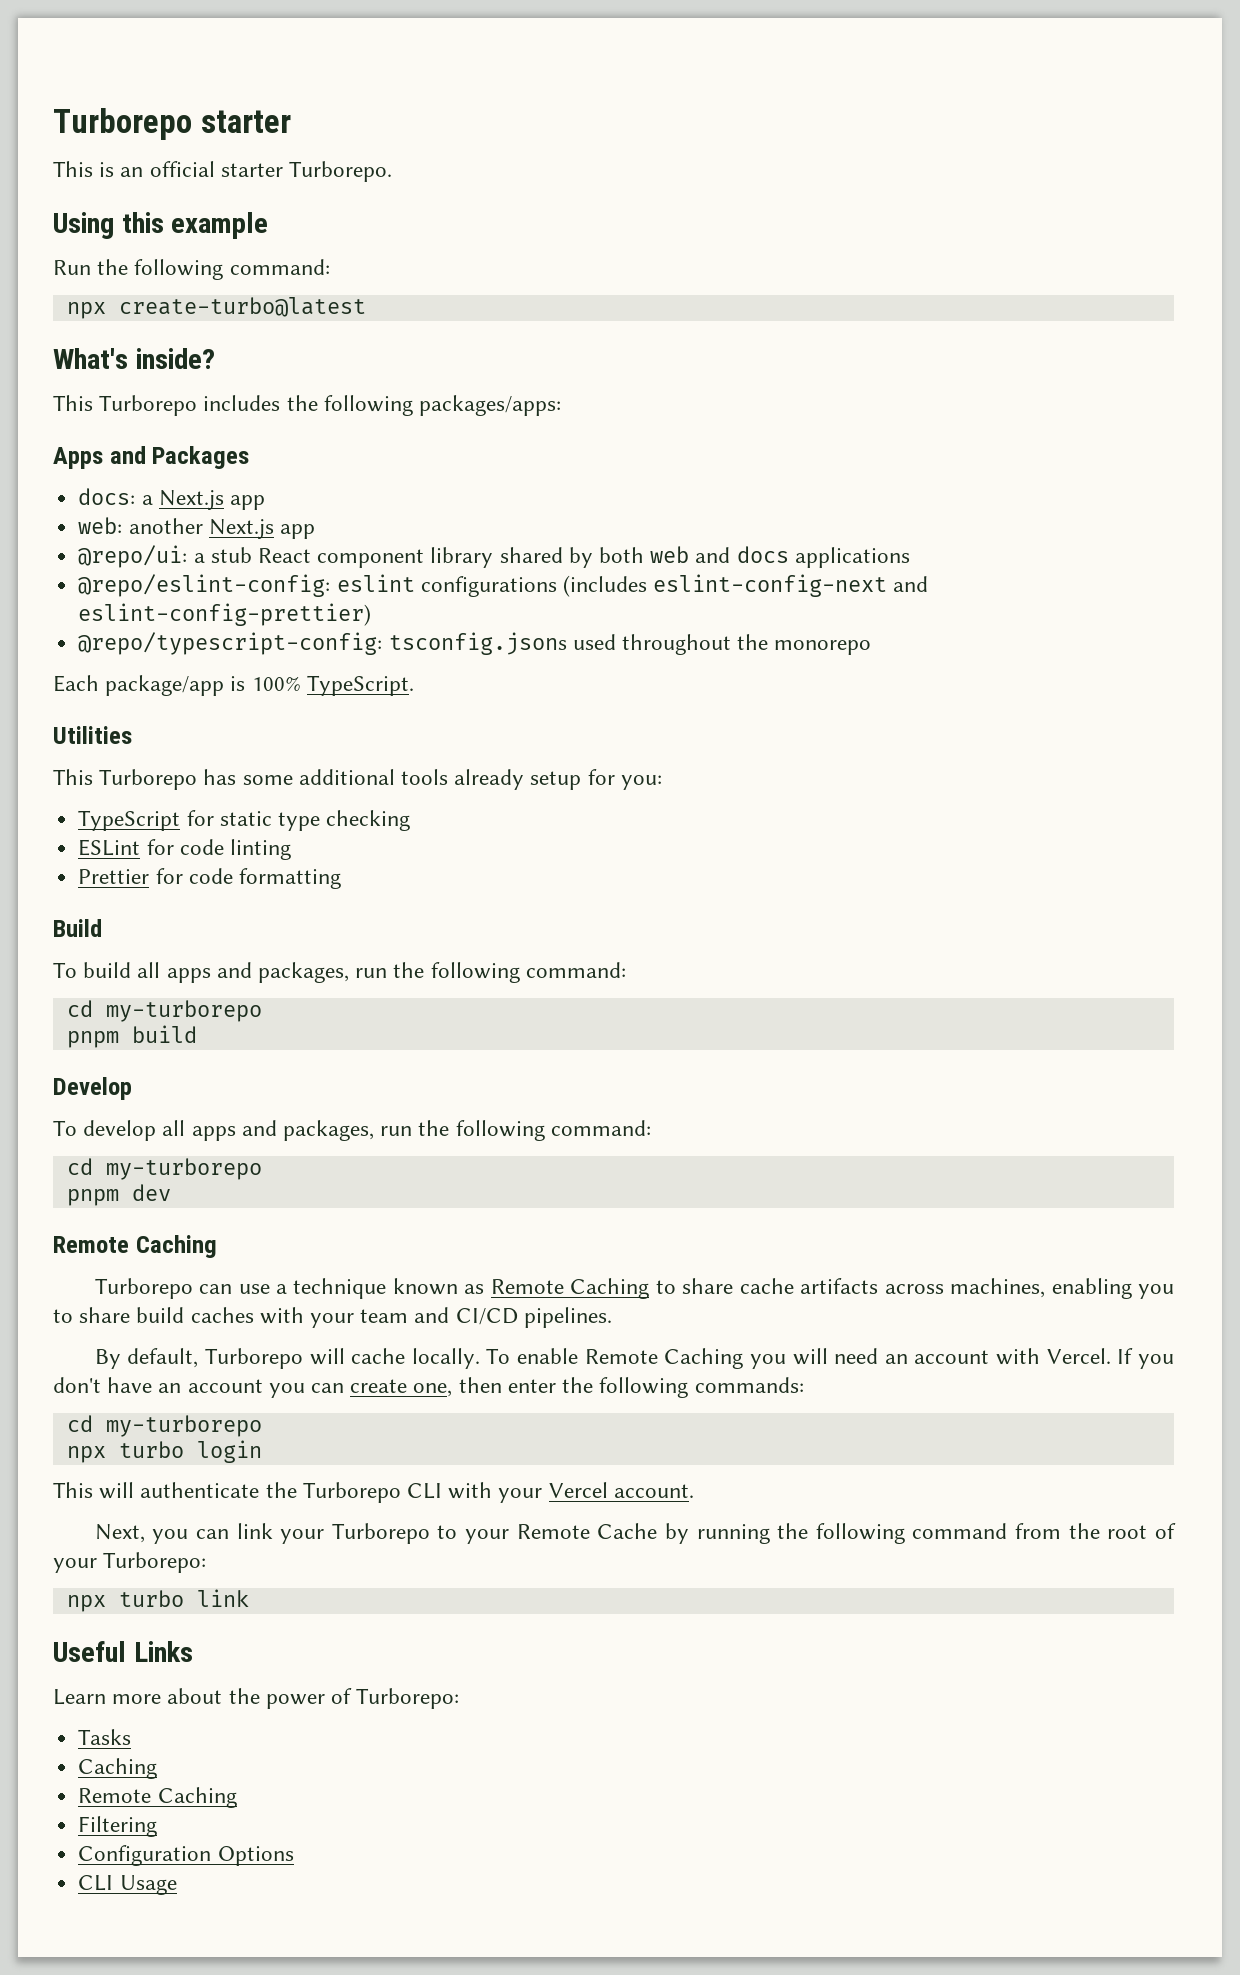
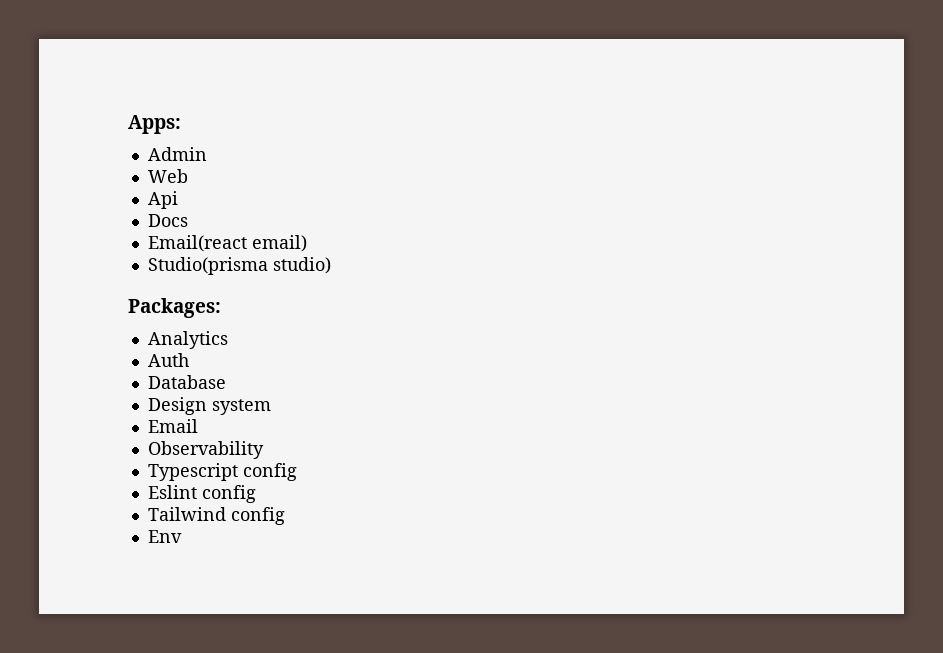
- Turborepo starter
- This is an official starter Turborepo.
- Using this example
- Run the following command:
- npx create-turbo@latest
- What's inside?
- This Turborepo includes the following packages/apps:
- Apps and Packages
- docs: a Next.js app
- web: another Next.js app
- @repo/ui: a stub React component library shared by both web and docs applications
- @repo/eslint-config: eslint configurations (includes eslint-config-next and eslint-config-prettier)
- @repo/typescript-config: tsconfig.jsons used throughout the monorepo
- Each package/app is 100% TypeScript.
- Utilities
- This Turborepo has some additional tools already setup for you:
- TypeScript for static type checking
- ESLint for code linting
- Prettier for code formatting
- Build
- To build all apps and packages, run the following command:
- cd my-turborepo
- pnpm build
- Develop
- To develop all apps and packages, run the following command:
- cd my-turborepo
- pnpm dev
- Remote Caching
- Turborepo can use a technique known as Remote Caching to share cache artifacts across machines, enabling you to share build caches with your team and CI/CD pipelines.
- By default, Turborepo will cache locally. To enable Remote Caching you will need an account with Vercel. If you don't have an account you can create one, then enter the following commands:
- cd my-turborepo
- npx turbo login
- This will authenticate the Turborepo CLI with your Vercel account.
- Next, you can link your Turborepo to your Remote Cache by running the following command from the root of your Turborepo:
- npx turbo link
- Useful Links
- Learn more about the power of Turborepo:
- Tasks
- Caching
- Remote Caching
- Filtering
- Configuration Options
- CLI Usage
+ Apps:
+ Admin
+ Web
+ Api
+ Docs
+ Email(react email)
+ Studio(prisma studio)
+ Packages:
+ Analytics
+ Auth
+ Database
+ Design system
+ Email
+ Observability
+ Typescript config
+ Eslint config
+ Tailwind config
+ Env

